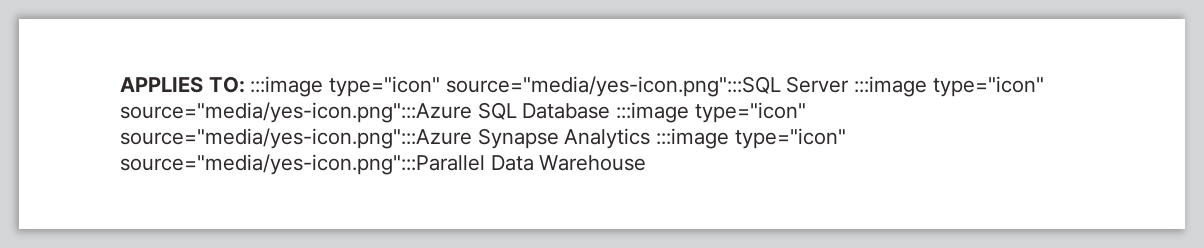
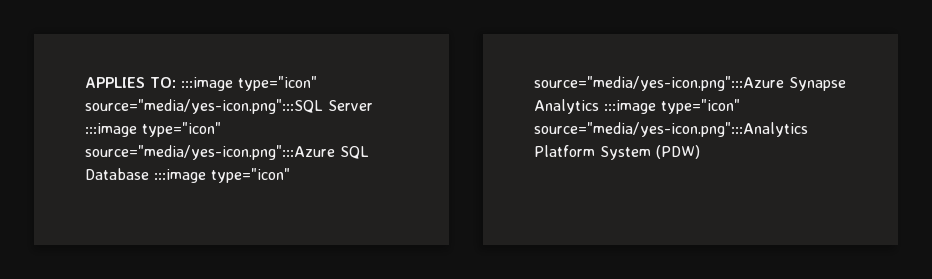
- APPLIES TO: :::image type="icon" source="media/yes-icon.png":::SQL Server :::image type="icon" source="media/yes-icon.png":::Azure SQL Database :::image type="icon" source="media/yes-icon.png":::Azure Synapse Analytics :::image type="icon" source="media/yes-icon.png":::Parallel Data Warehouse
+ APPLIES TO: :::image type="icon" source="media/yes-icon.png":::SQL Server :::image type="icon" source="media/yes-icon.png":::Azure SQL Database :::image type="icon" source="media/yes-icon.png":::Azure Synapse Analytics :::image type="icon" source="media/yes-icon.png":::Analytics Platform System (PDW)

